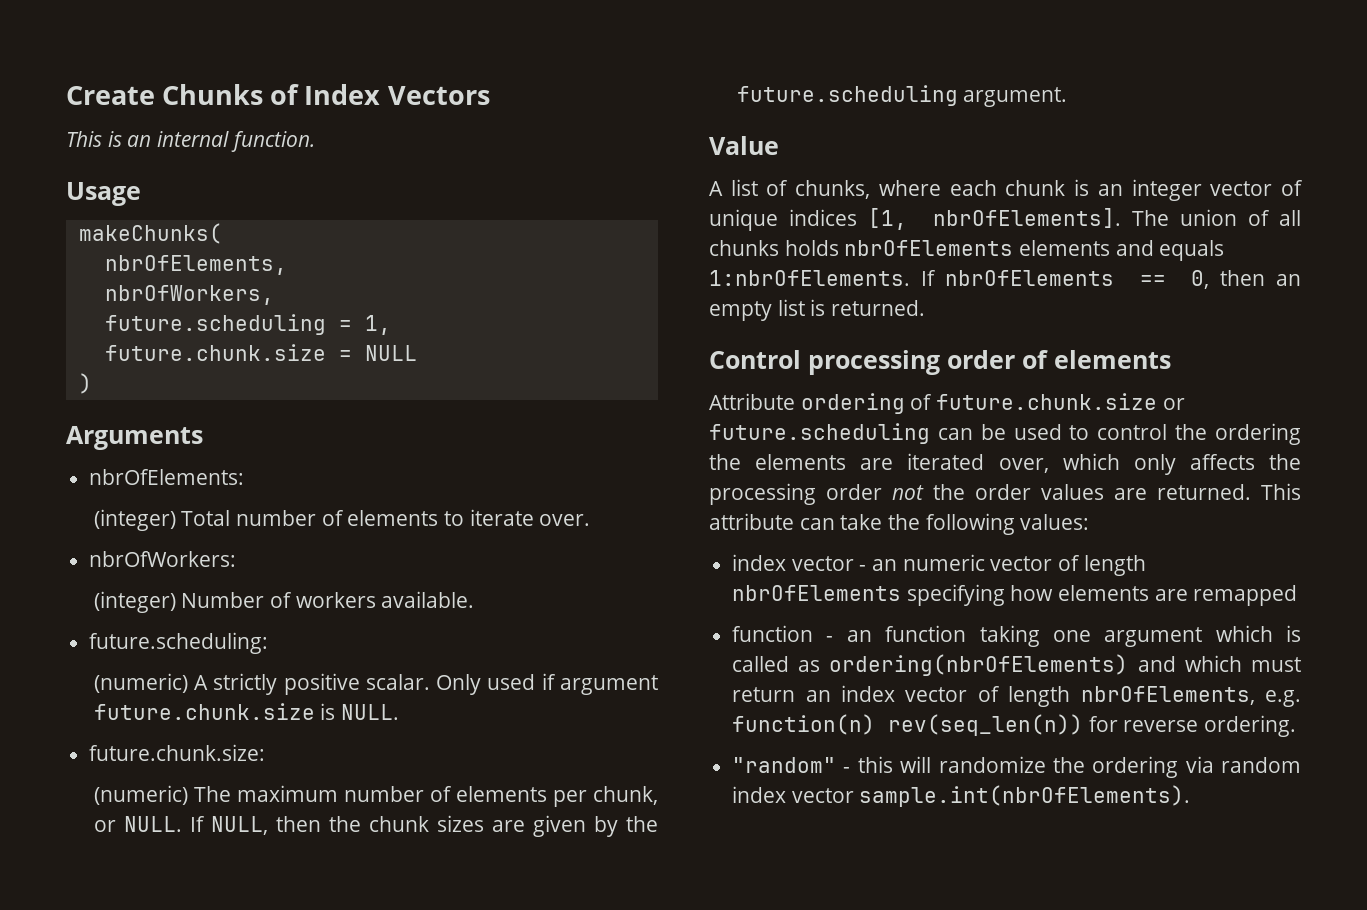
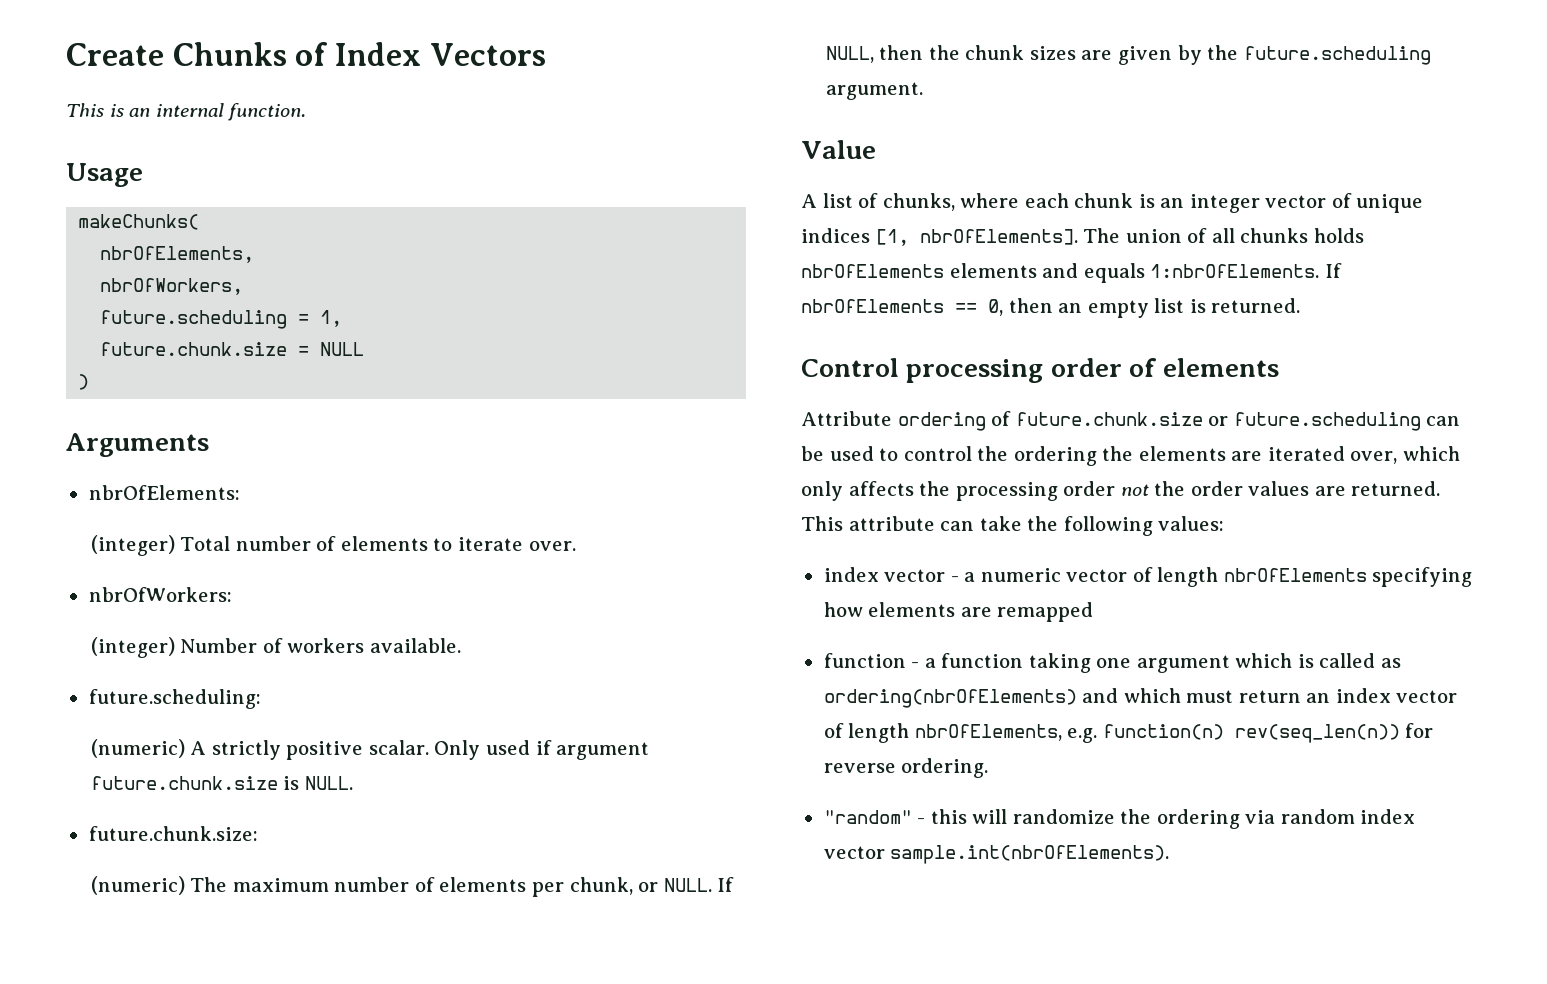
- index vector - an numeric vector of length nbrOfElements specifying how elements are remapped
+ index vector - a numeric vector of length nbrOfElements specifying how elements are remapped
- function - an function taking one argument which is called as ordering(nbrOfElements) and which must return an index vector of length nbrOfElements, e.g. function(n) rev(seq_len(n)) for reverse ordering.
+ function - a function taking one argument which is called as ordering(nbrOfElements) and which must return an index vector of length nbrOfElements, e.g. function(n) rev(seq_len(n)) for reverse ordering.

